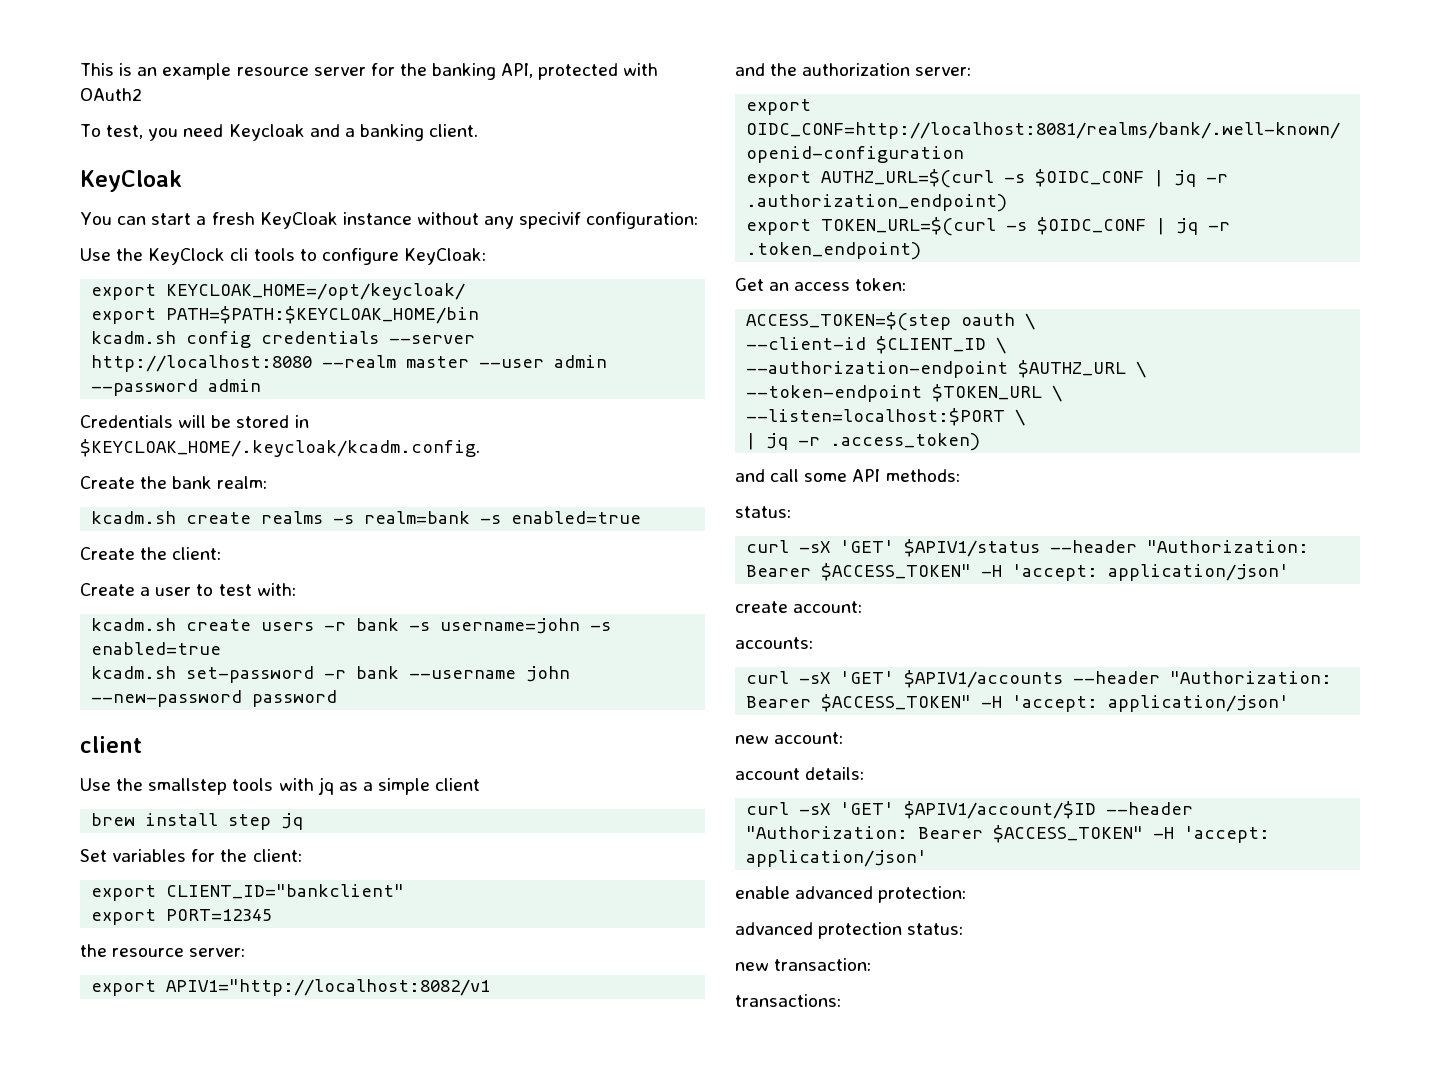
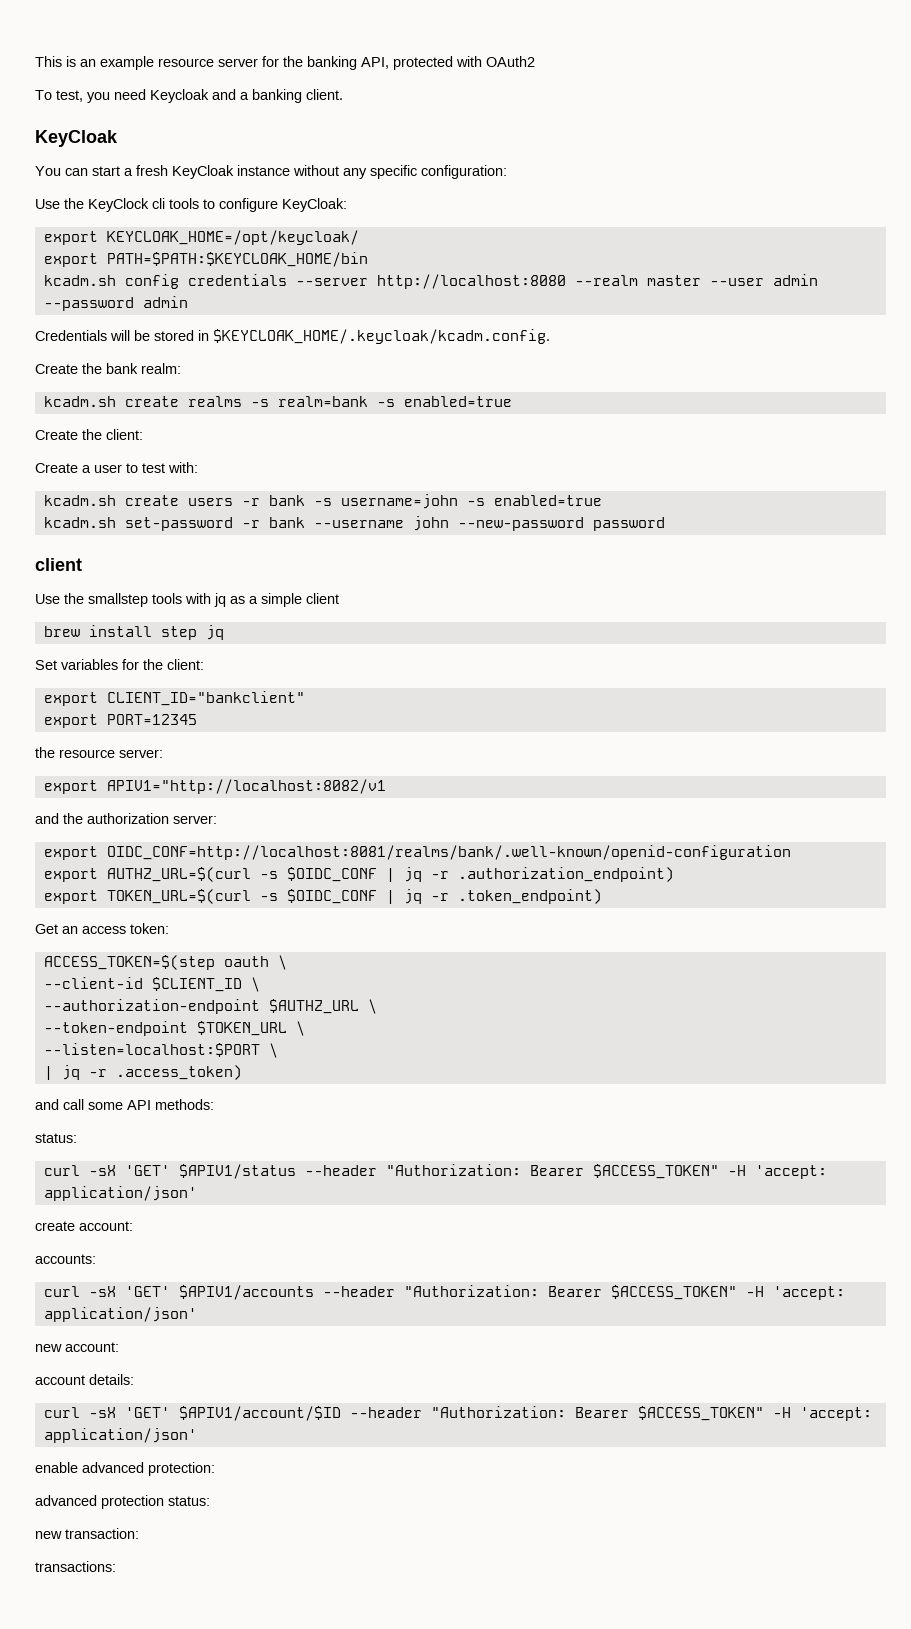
- You can start a fresh KeyCloak instance without any specivif configuration:
+ You can start a fresh KeyCloak instance without any specific configuration:

